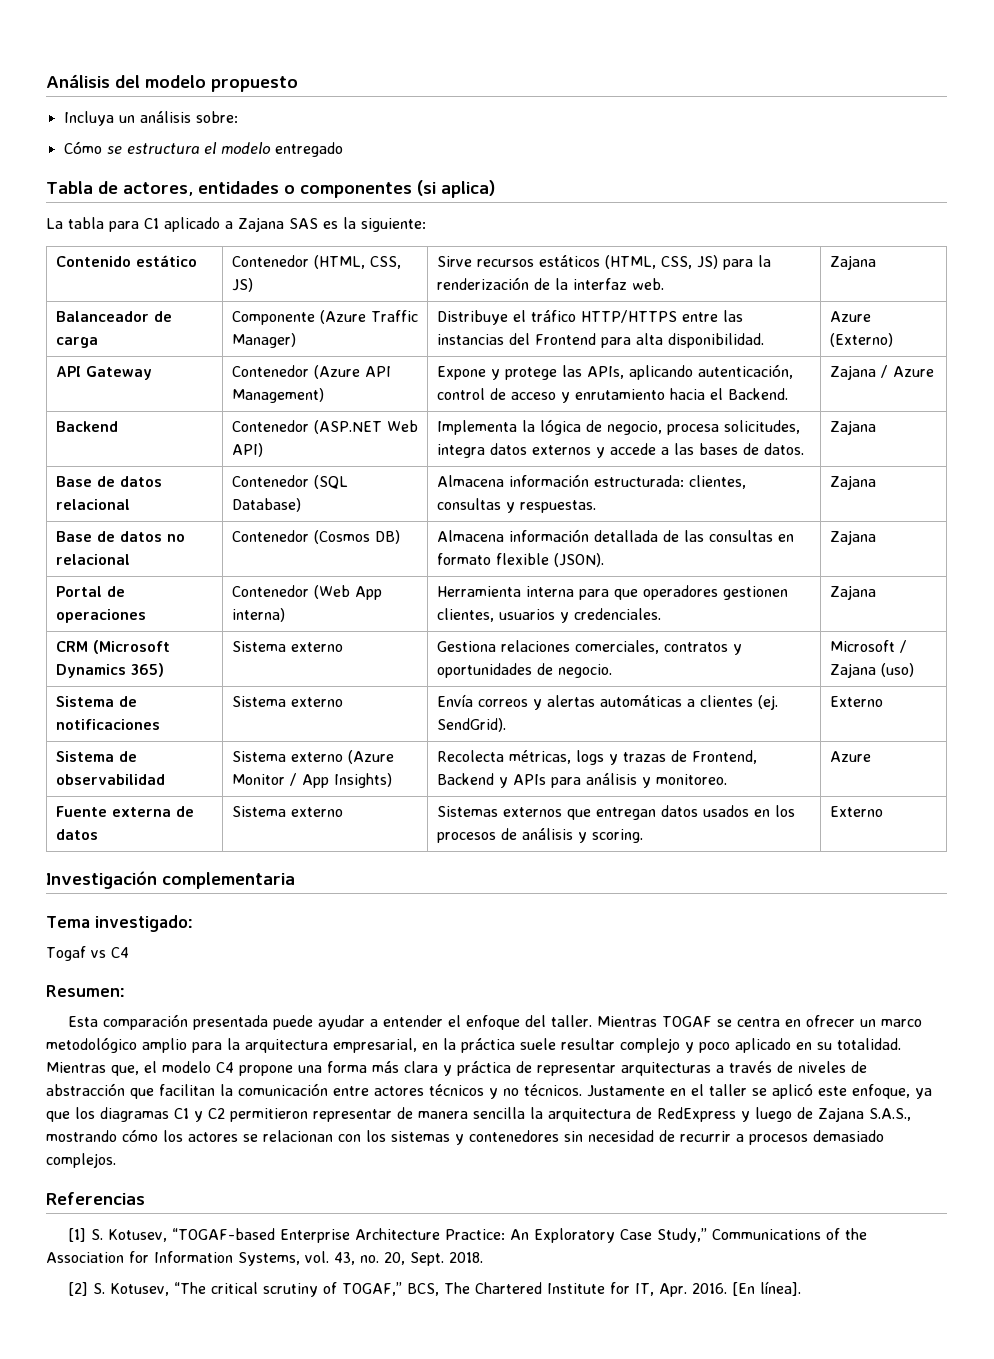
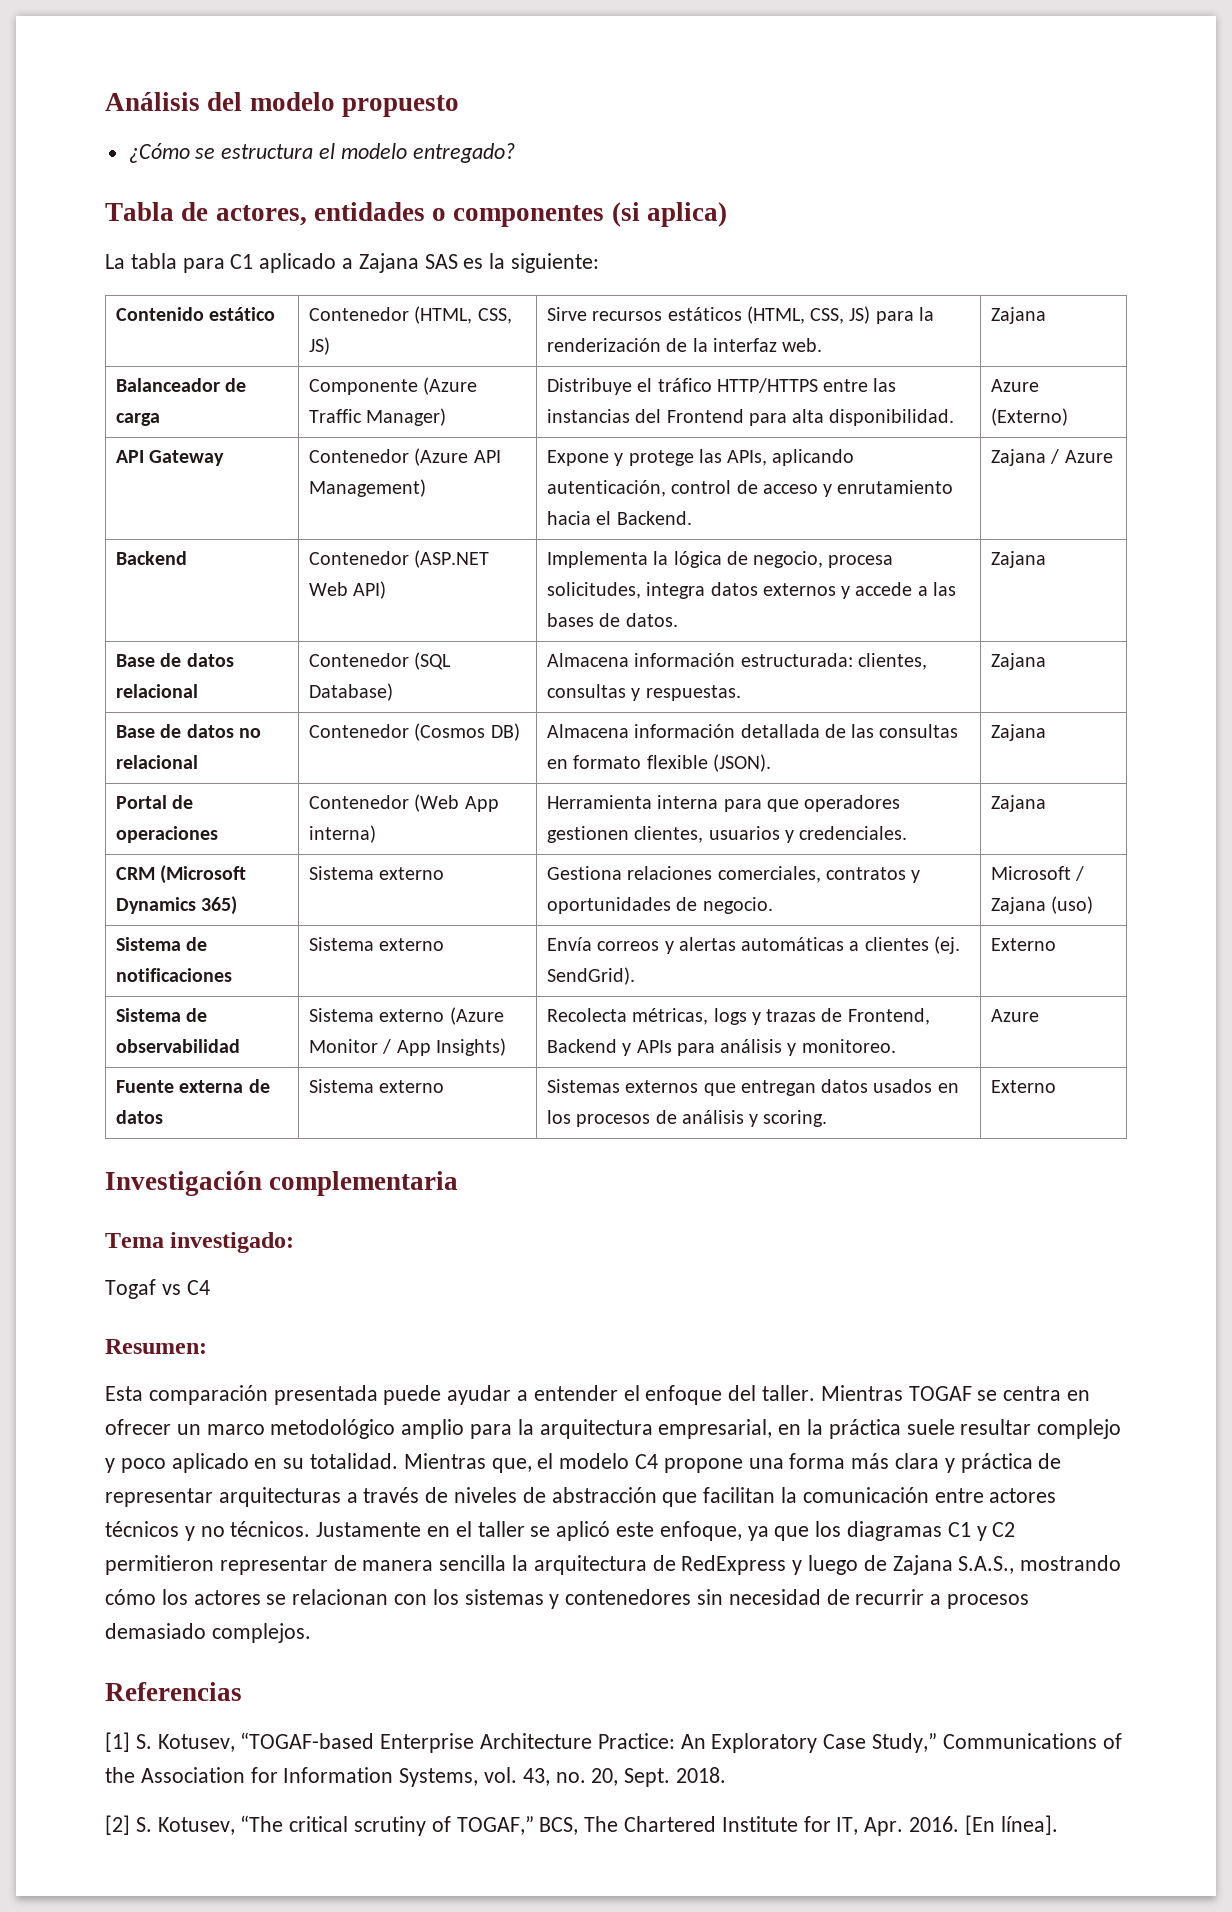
- Incluya un análisis sobre:
- Cómo se estructura el modelo entregado
+ ¿Cómo se estructura el modelo entregado?

